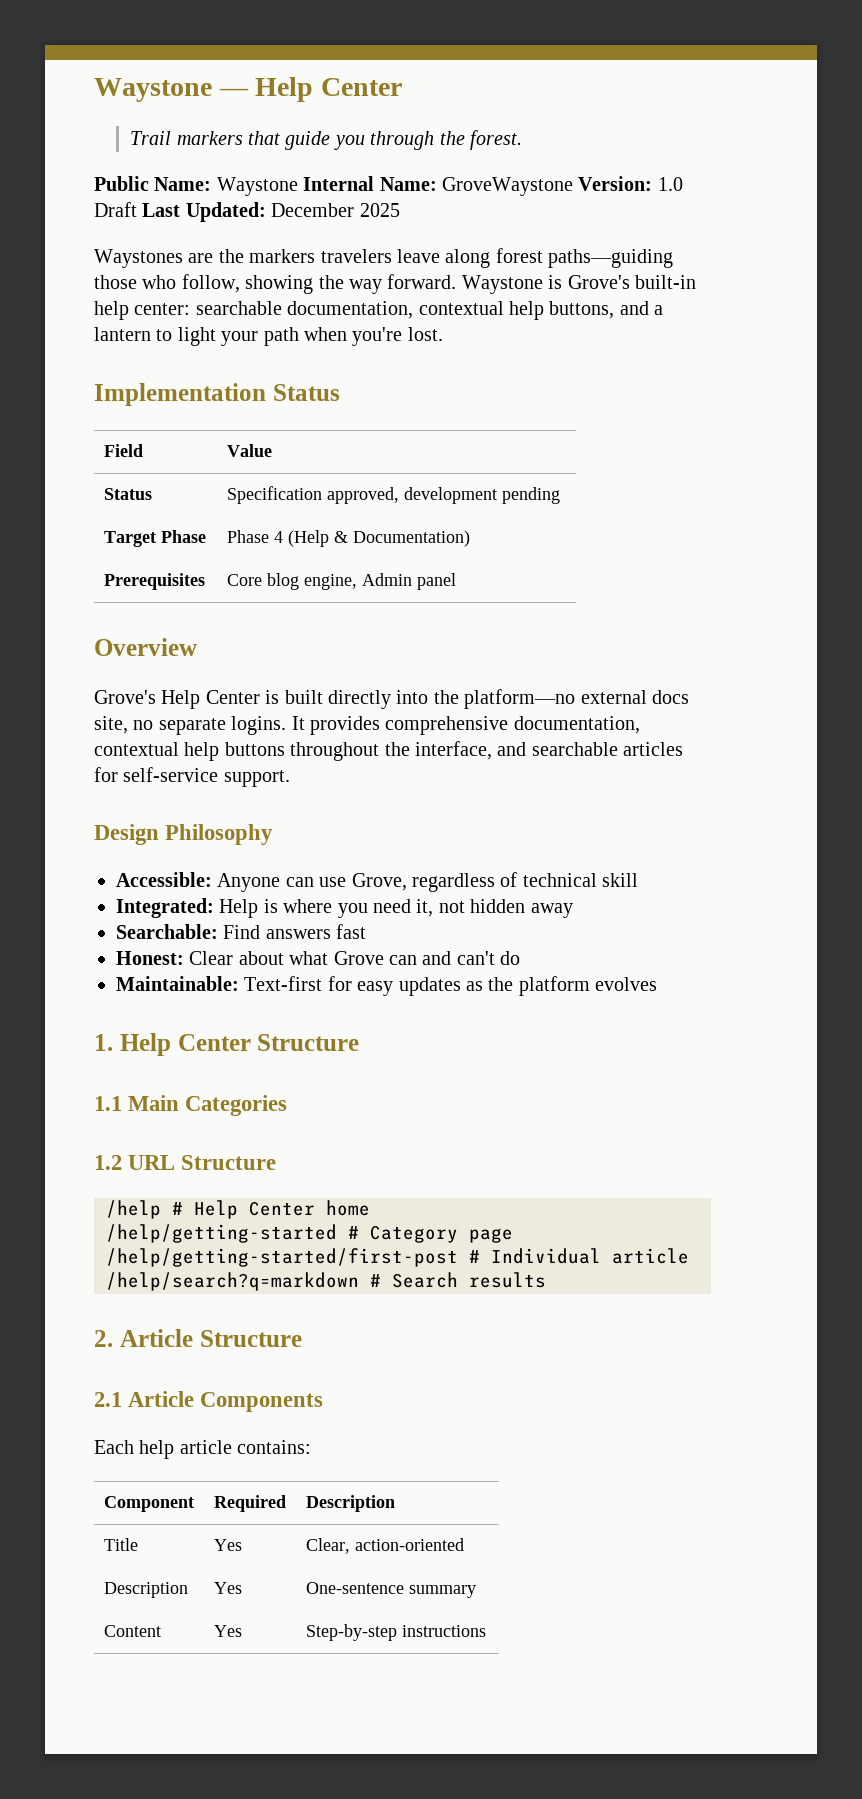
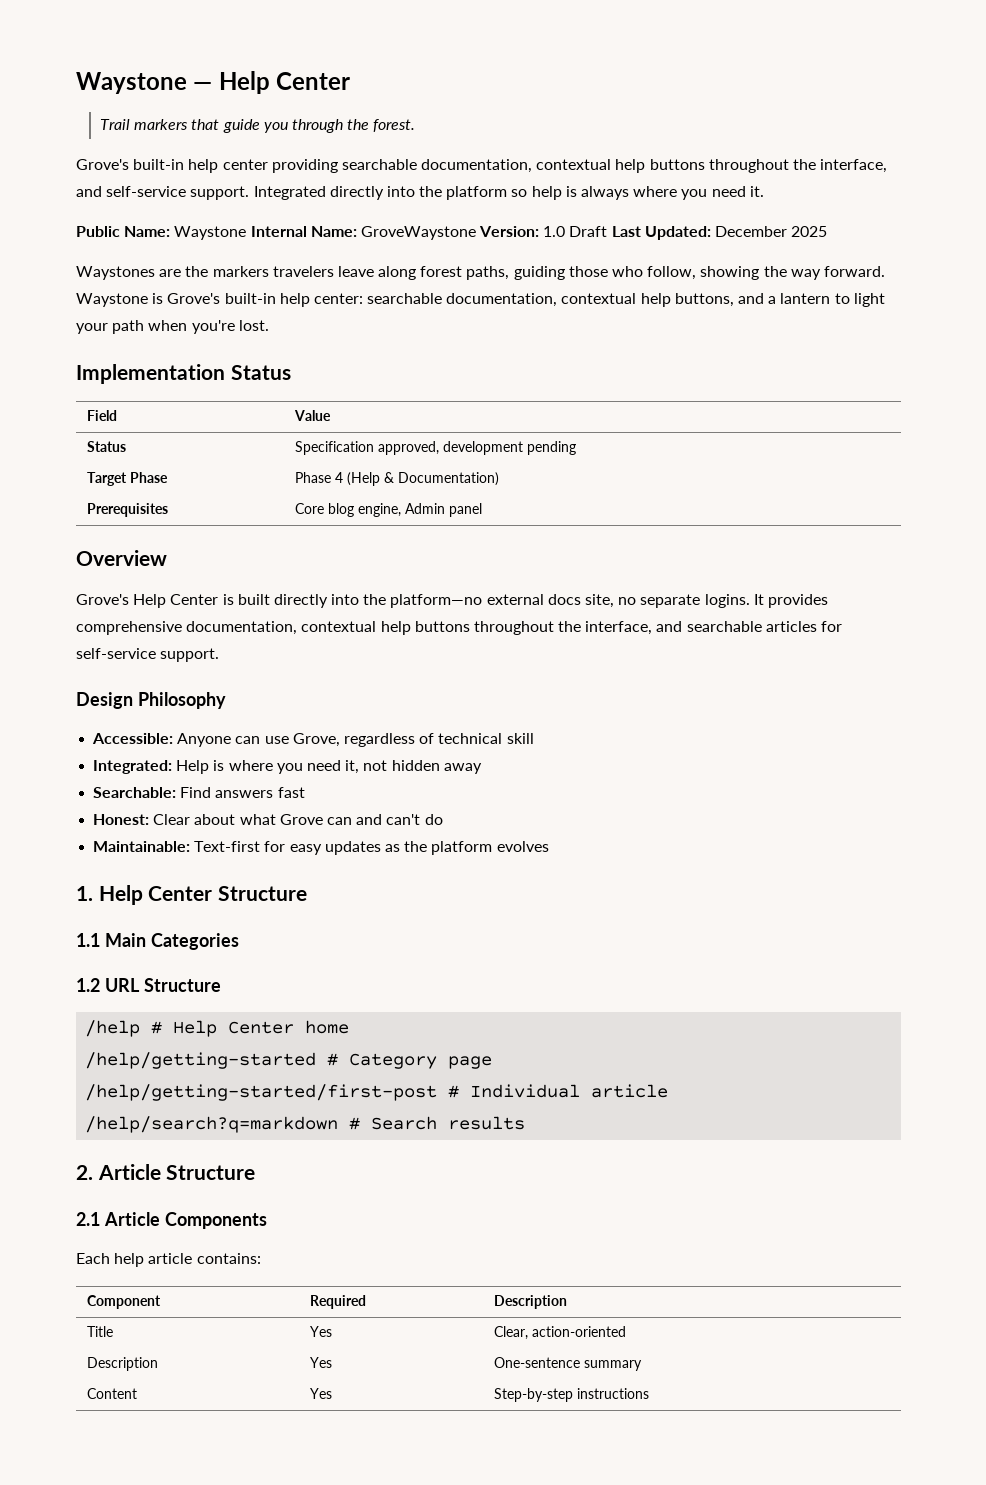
+ Grove's built-in help center providing searchable documentation, contextual help buttons throughout the interface, and self-service support. Integrated directly into the platform so help is always where you need it.
- Waystones are the markers travelers leave along forest paths—guiding those who follow, showing the way forward.
+ Waystones are the markers travelers leave along forest paths, guiding those who follow, showing the way forward.

